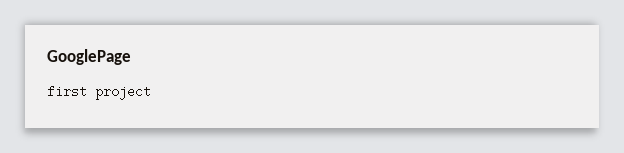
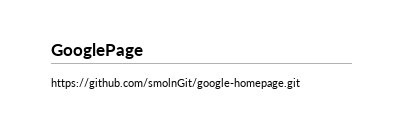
- first project
+ https://github.com/smolnGit/google-homepage.git

